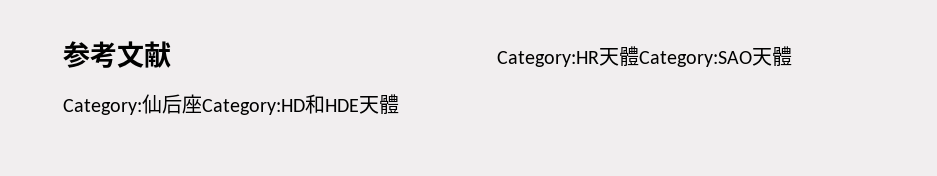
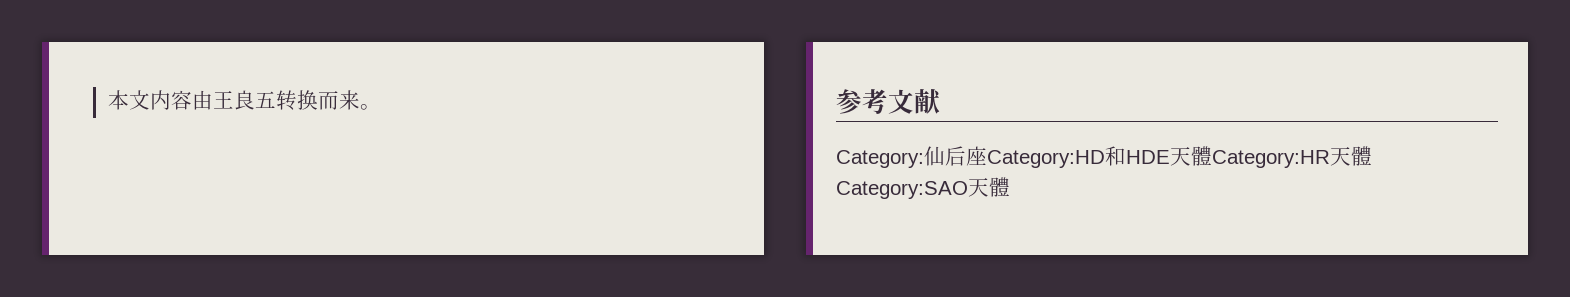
+ 本文内容由王良五转换而来。

